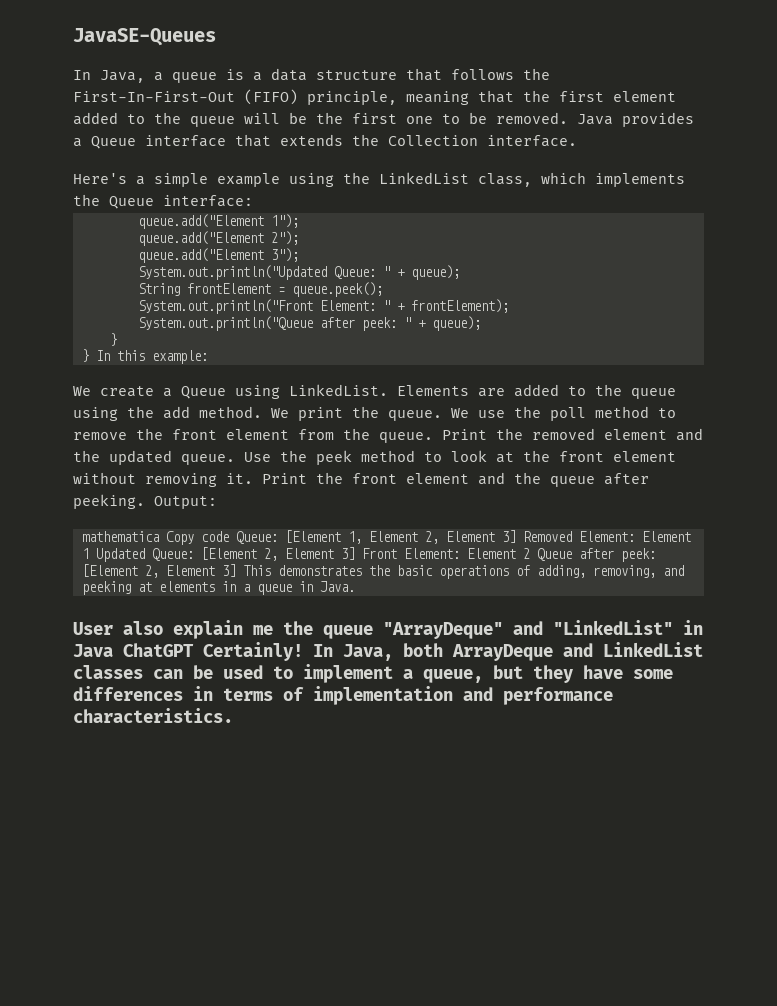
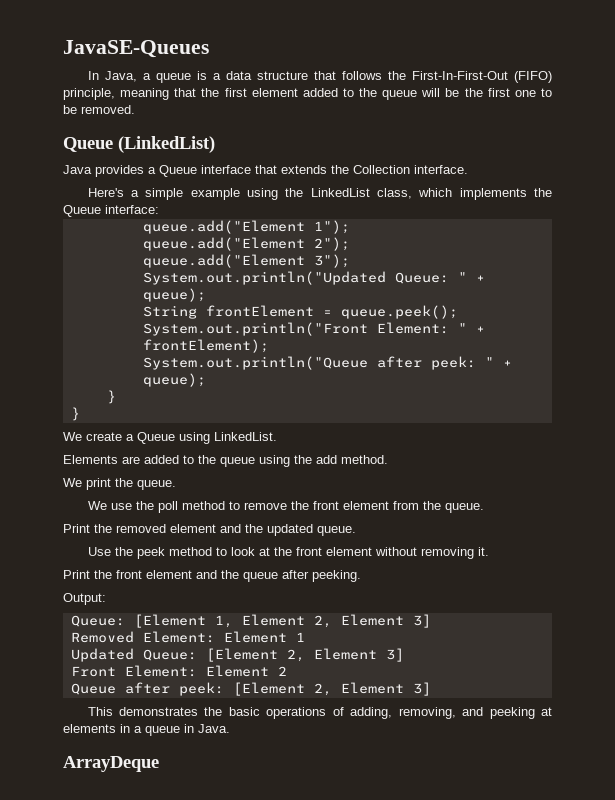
- In Java, a queue is a data structure that follows the First-In-First-Out (FIFO) principle, meaning that the first element added to the queue will be the first one to be removed. Java provides a Queue interface that extends the Collection interface.
+ In Java, a queue is a data structure that follows the First-In-First-Out (FIFO) principle, meaning that the first element added to the queue will be the first one to be removed.
+ Queue (LinkedList)
+ Java provides a Queue interface that extends the Collection interface.
  System.out.println("Queue after peek: " + queue);
  }
- } In this example:
+ }
- We create a Queue using LinkedList. Elements are added to the queue using the add method. We print the queue. We use the poll method to remove the front element from the queue. Print the removed element and the updated queue. Use the peek method to look at the front element without removing it. Print the front element and the queue after peeking. Output:
+ We create a Queue using LinkedList.
+ Elements are added to the queue using the add method.
+ We print the queue.
+ We use the poll method to remove the front element from the queue.
+ Print the removed element and the updated queue.
+ Use the peek method to look at the front element without removing it.
+ Print the front element and the queue after peeking.
+ Output:
- mathematica Copy code Queue: [Element 1, Element 2, Element 3] Removed Element: Element 1 Updated Queue: [Element 2, Element 3] Front Element: Element 2 Queue after peek: [Element 2, Element 3] This demonstrates the basic operations of adding, removing, and peeking at elements in a queue in Java.
+ Queue: [Element 1, Element 2, Element 3]
+ Removed Element: Element 1
+ Updated Queue: [Element 2, Element 3]
+ Front Element: Element 2
+ Queue after peek: [Element 2, Element 3]
+ This demonstrates the basic operations of adding, removing, and peeking at elements in a queue in Java.
- User also explain me the queue "ArrayDeque" and "LinkedList" in Java ChatGPT Certainly! In Java, both ArrayDeque and LinkedList classes can be used to implement a queue, but they have some differences in terms of implementation and performance characteristics.
+ ArrayDeque

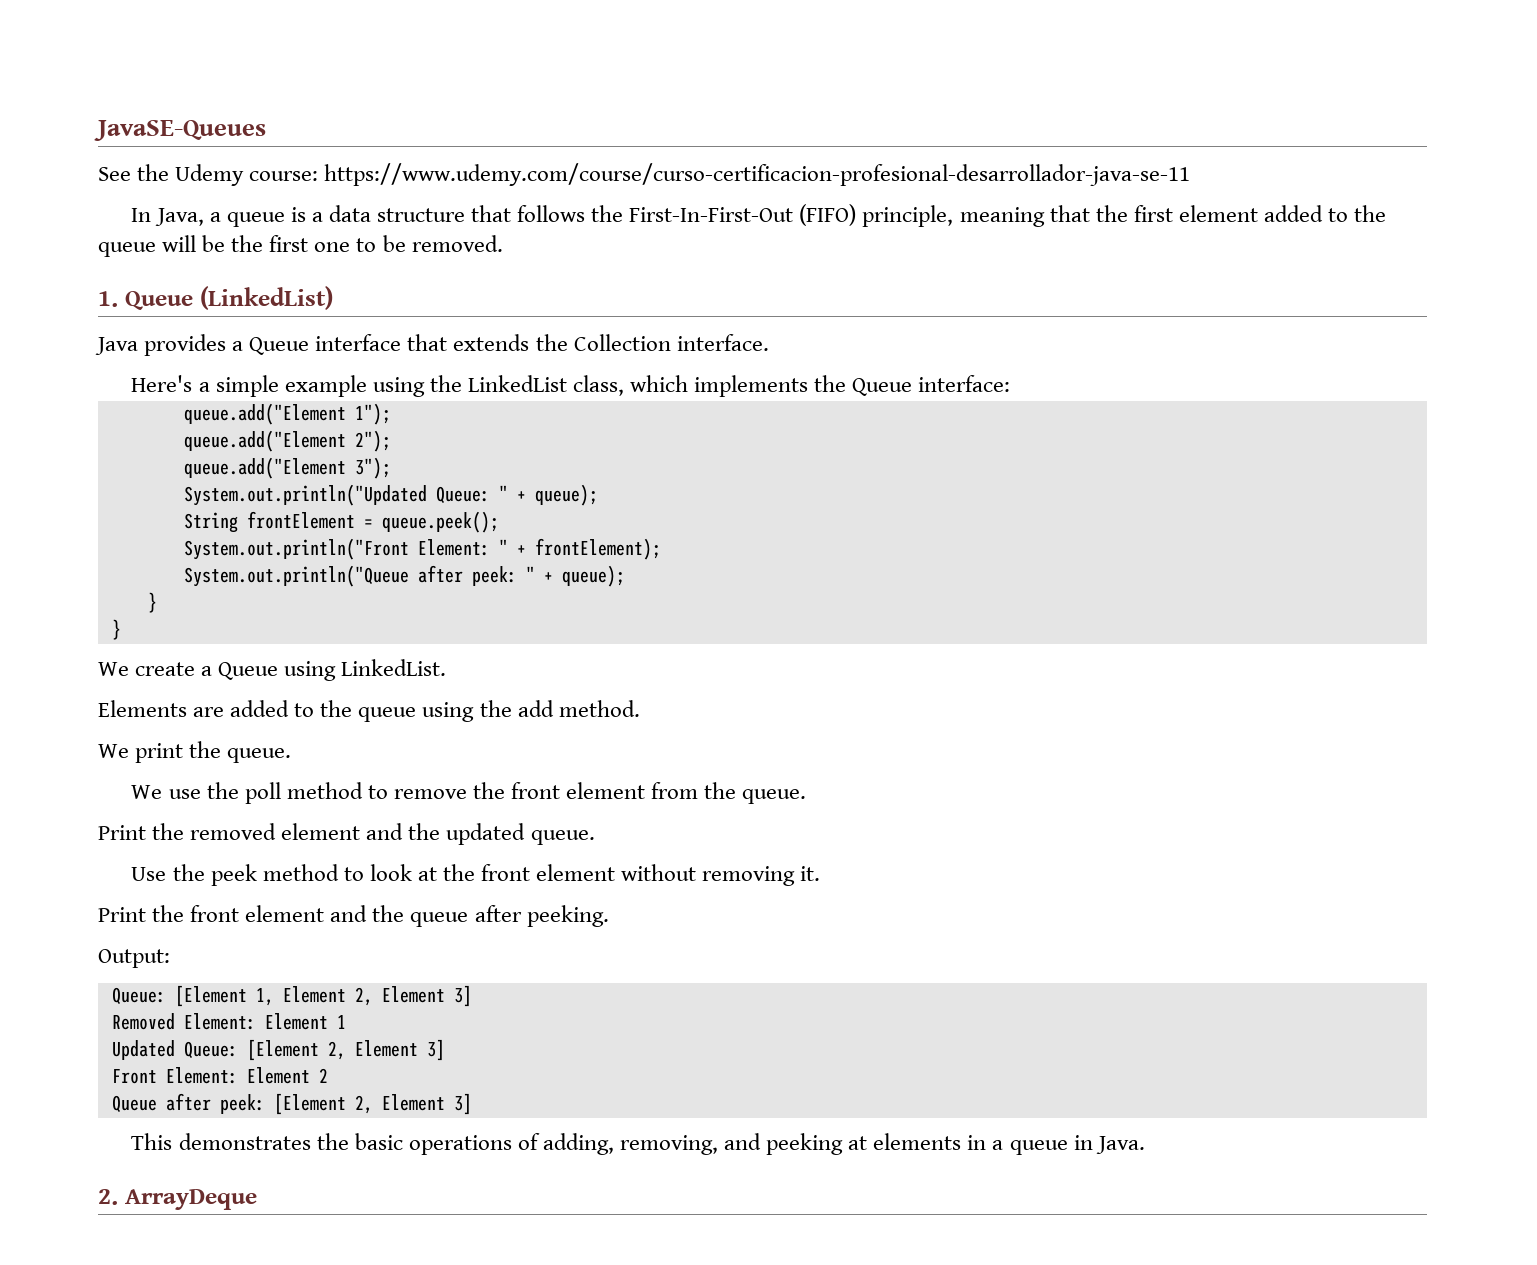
+ See the Udemy course: https://www.udemy.com/course/curso-certificacion-profesional-desarrollador-java-se-11
- Queue (LinkedList)
+ 1. Queue (LinkedList)
- ArrayDeque
+ 2. ArrayDeque

